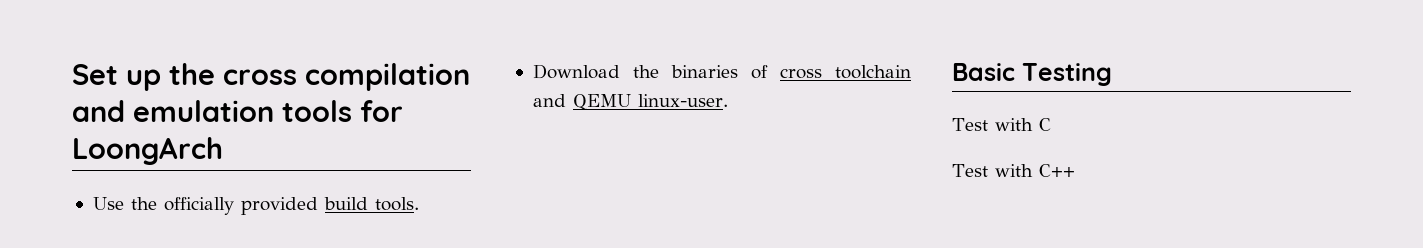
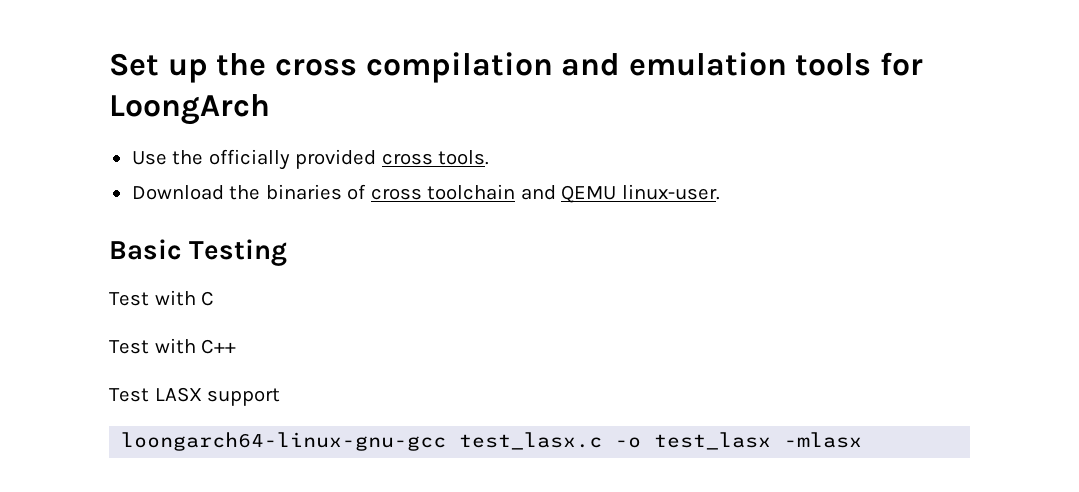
- Use the officially provided build tools.
+ Use the officially provided cross tools.
+ Test LASX support
+ loongarch64-linux-gnu-gcc test_lasx.c -o test_lasx -mlasx

